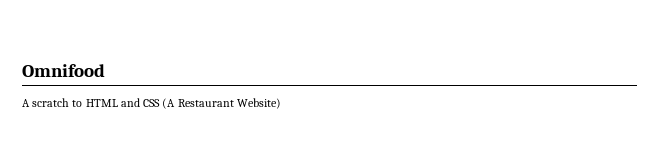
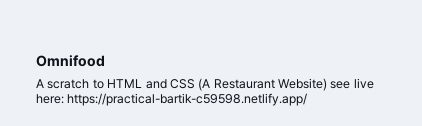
- A scratch to HTML and CSS (A Restaurant Website)
+ A scratch to HTML and CSS (A Restaurant Website) see live here: https://practical-bartik-c59598.netlify.app/

